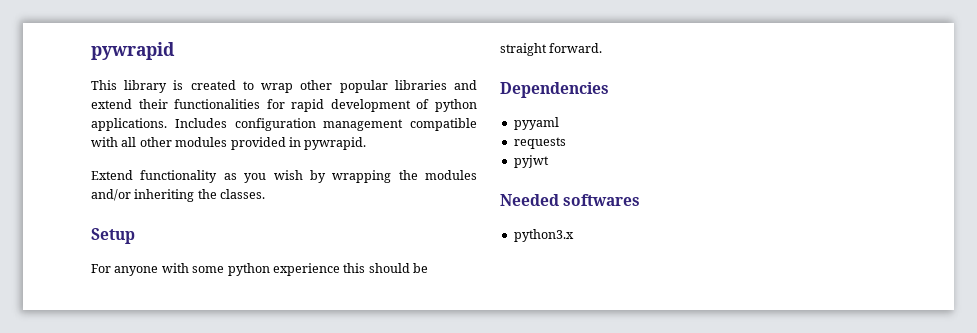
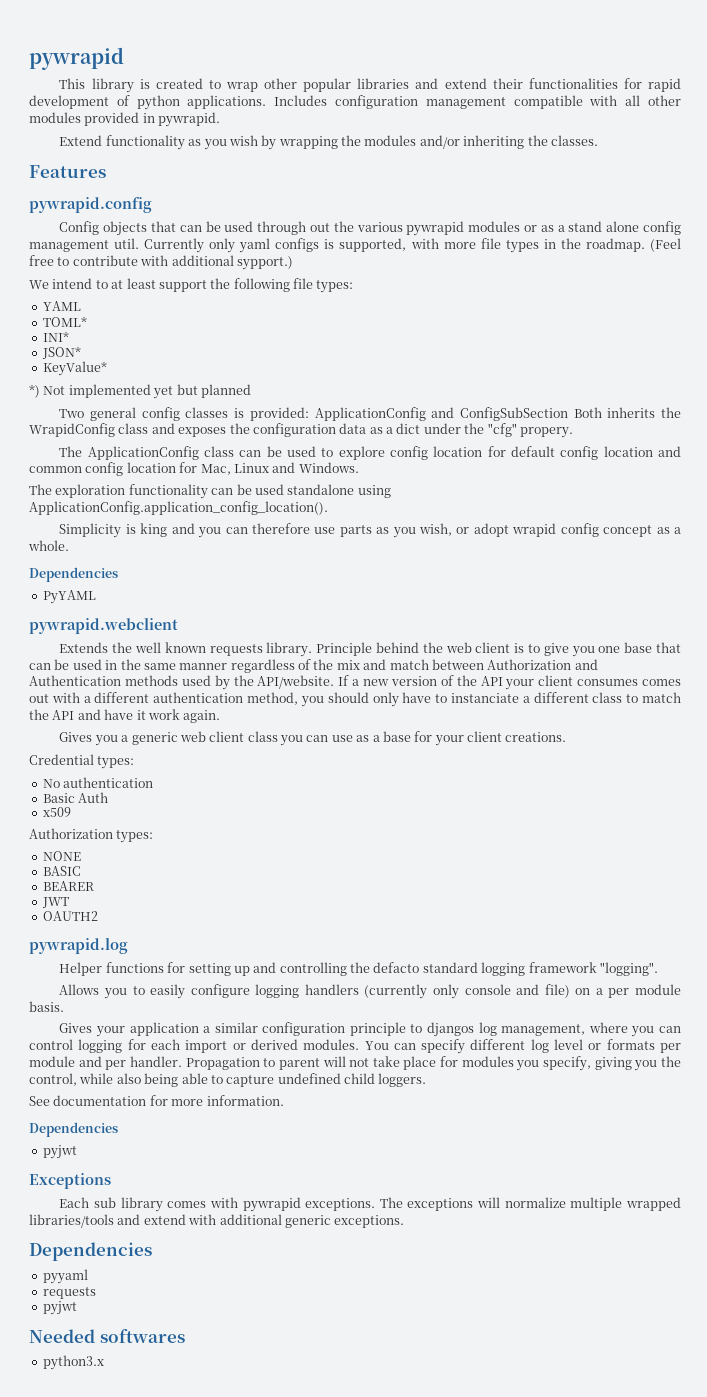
- Setup
- For anyone with some python experience this should be straight forward.
+ Features
+ pywrapid.config
+ Config objects that can be used through out the various pywrapid modules or as a stand alone config management util. Currently only yaml configs is supported, with more file types in the roadmap. (Feel free to contribute with additional sypport.)
+ We intend to at least support the following file types:
+ YAML
+ TOML*
+ INI*
+ JSON*
+ KeyValue*
+ *) Not implemented yet but planned
+ Two general config classes is provided: ApplicationConfig and ConfigSubSection Both inherits the WrapidConfig class and exposes the configuration data as a dict under the "cfg" propery.
+ The ApplicationConfig class can be used to explore config location for default config location and common config location for Mac, Linux and Windows.
+ The exploration functionality can be used standalone using ApplicationConfig.application_config_location().
+ Simplicity is king and you can therefore use parts as you wish, or adopt wrapid config concept as a whole.
+ Dependencies
+ PyYAML
+ pywrapid.webclient
+ Extends the well known requests library. Principle behind the web client is to give you one base that can be used in the same manner regardless of the mix and match between Authorization and Authentication methods used by the API/website. If a new version of the API your client consumes comes out with a different authentication method, you should only have to instanciate a different class to match the API and have it work again.
+ Gives you a generic web client class you can use as a base for your client creations.
+ Credential types:
+ No authentication
+ Basic Auth
+ x509
+ Authorization types:
+ NONE
+ BASIC
+ BEARER
+ JWT
+ OAUTH2
+ pywrapid.log
+ Helper functions for setting up and controlling the defacto standard logging framework "logging".
+ Allows you to easily configure logging handlers (currently only console and file) on a per module basis.
+ Gives your application a similar configuration principle to djangos log management, where you can control logging for each import or derived modules. You can specify different log level or formats per module and per handler. Propagation to parent will not take place for modules you specify, giving you the control, while also being able to capture undefined child loggers.
+ See documentation for more information.
+ Dependencies
+ pyjwt
+ Exceptions
+ Each sub library comes with pywrapid exceptions. The exceptions will normalize multiple wrapped libraries/tools and extend with additional generic exceptions.

